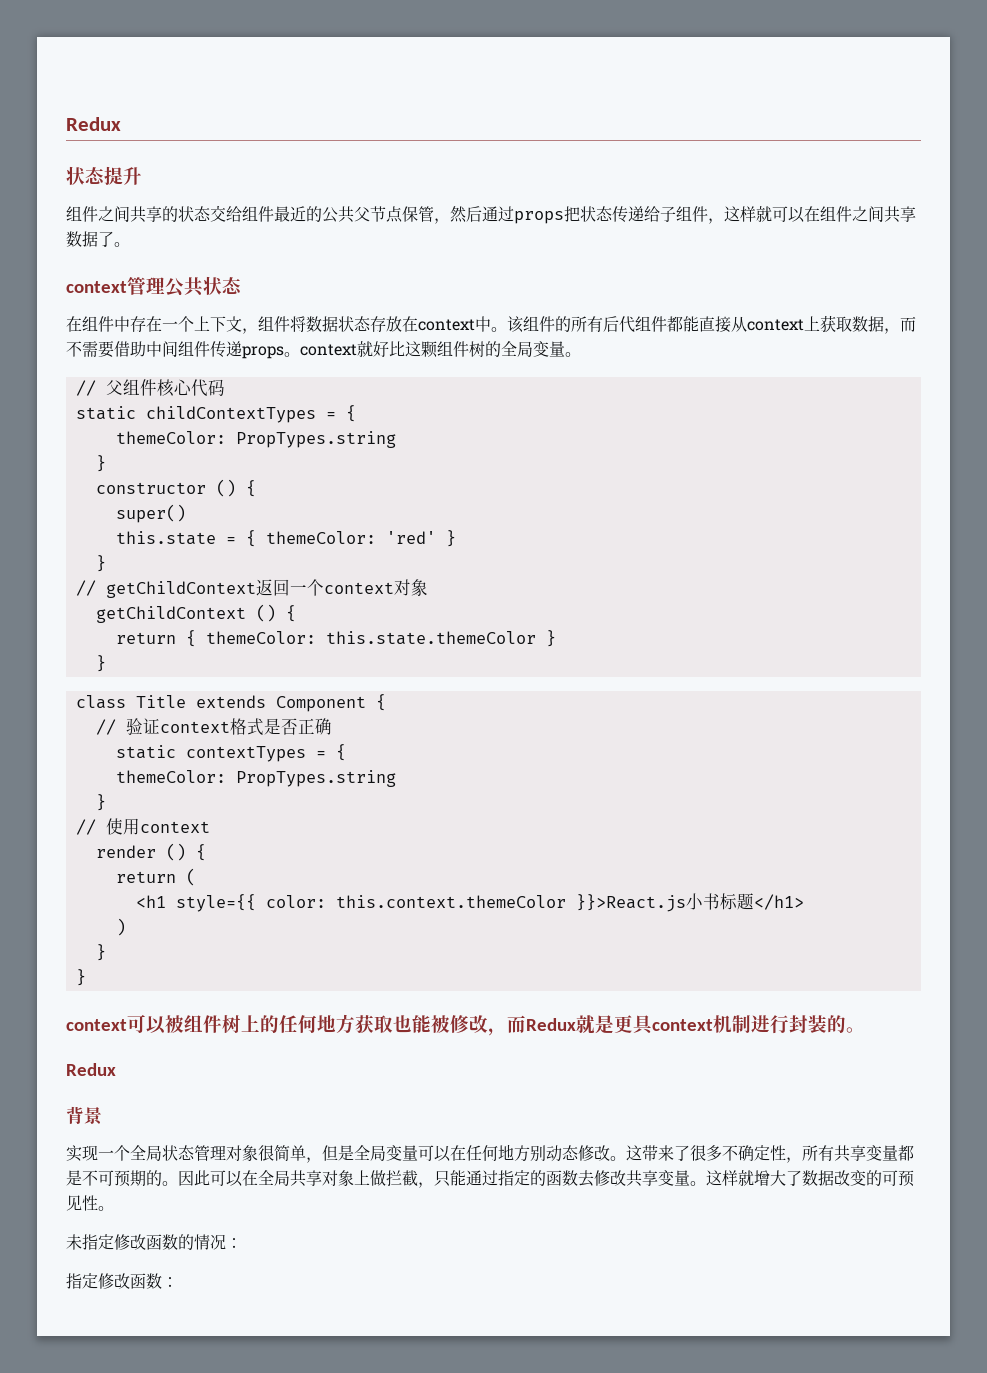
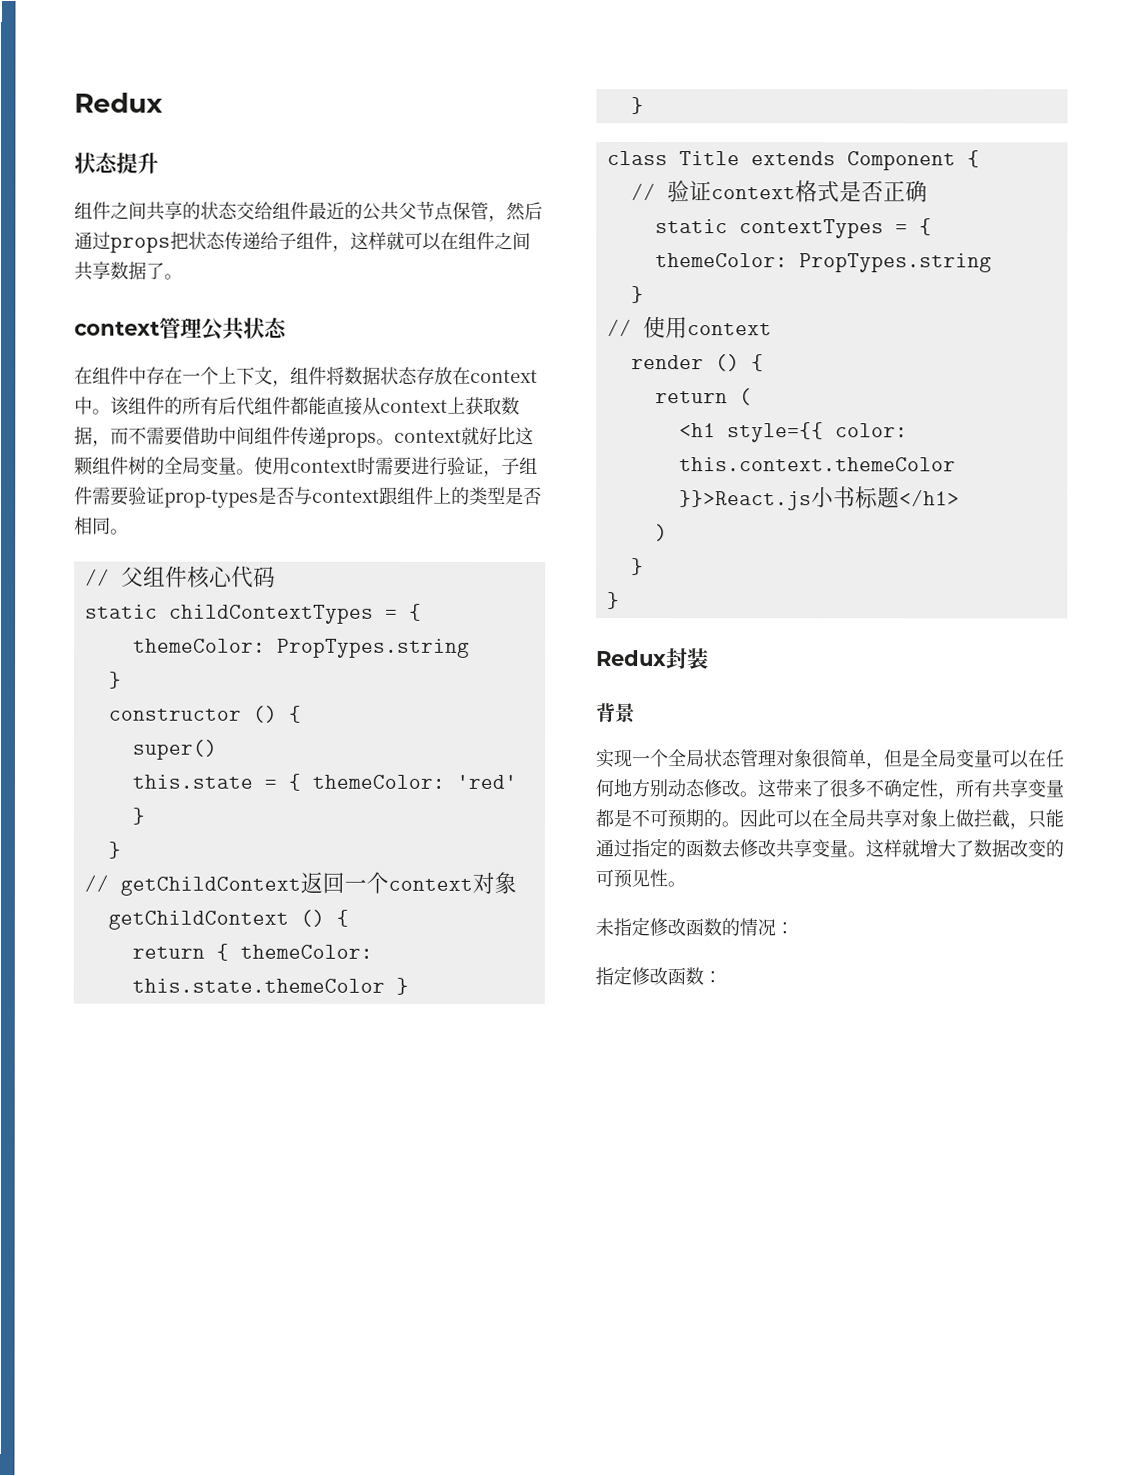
+ 使用context时需要进行验证，子组件需要验证prop-types是否与context跟组件上的类型是否相同。
- context可以被组件树上的任何地方获取也能被修改，而Redux就是更具context机制进行封装的。
- Redux
+ Redux封装

